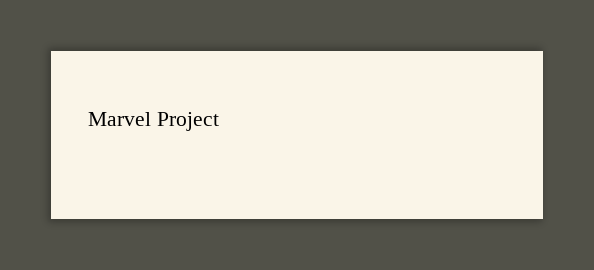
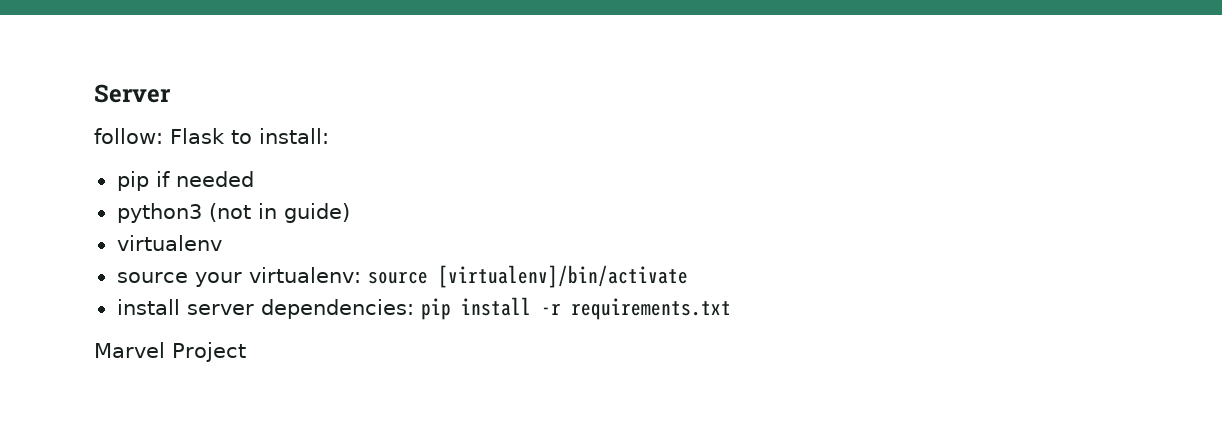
+ Server
+ follow: Flask to install:
+ pip if needed
+ python3 (not in guide)
+ virtualenv
+ source your virtualenv: source [virtualenv]/bin/activate
+ install server dependencies: pip install -r requirements.txt

